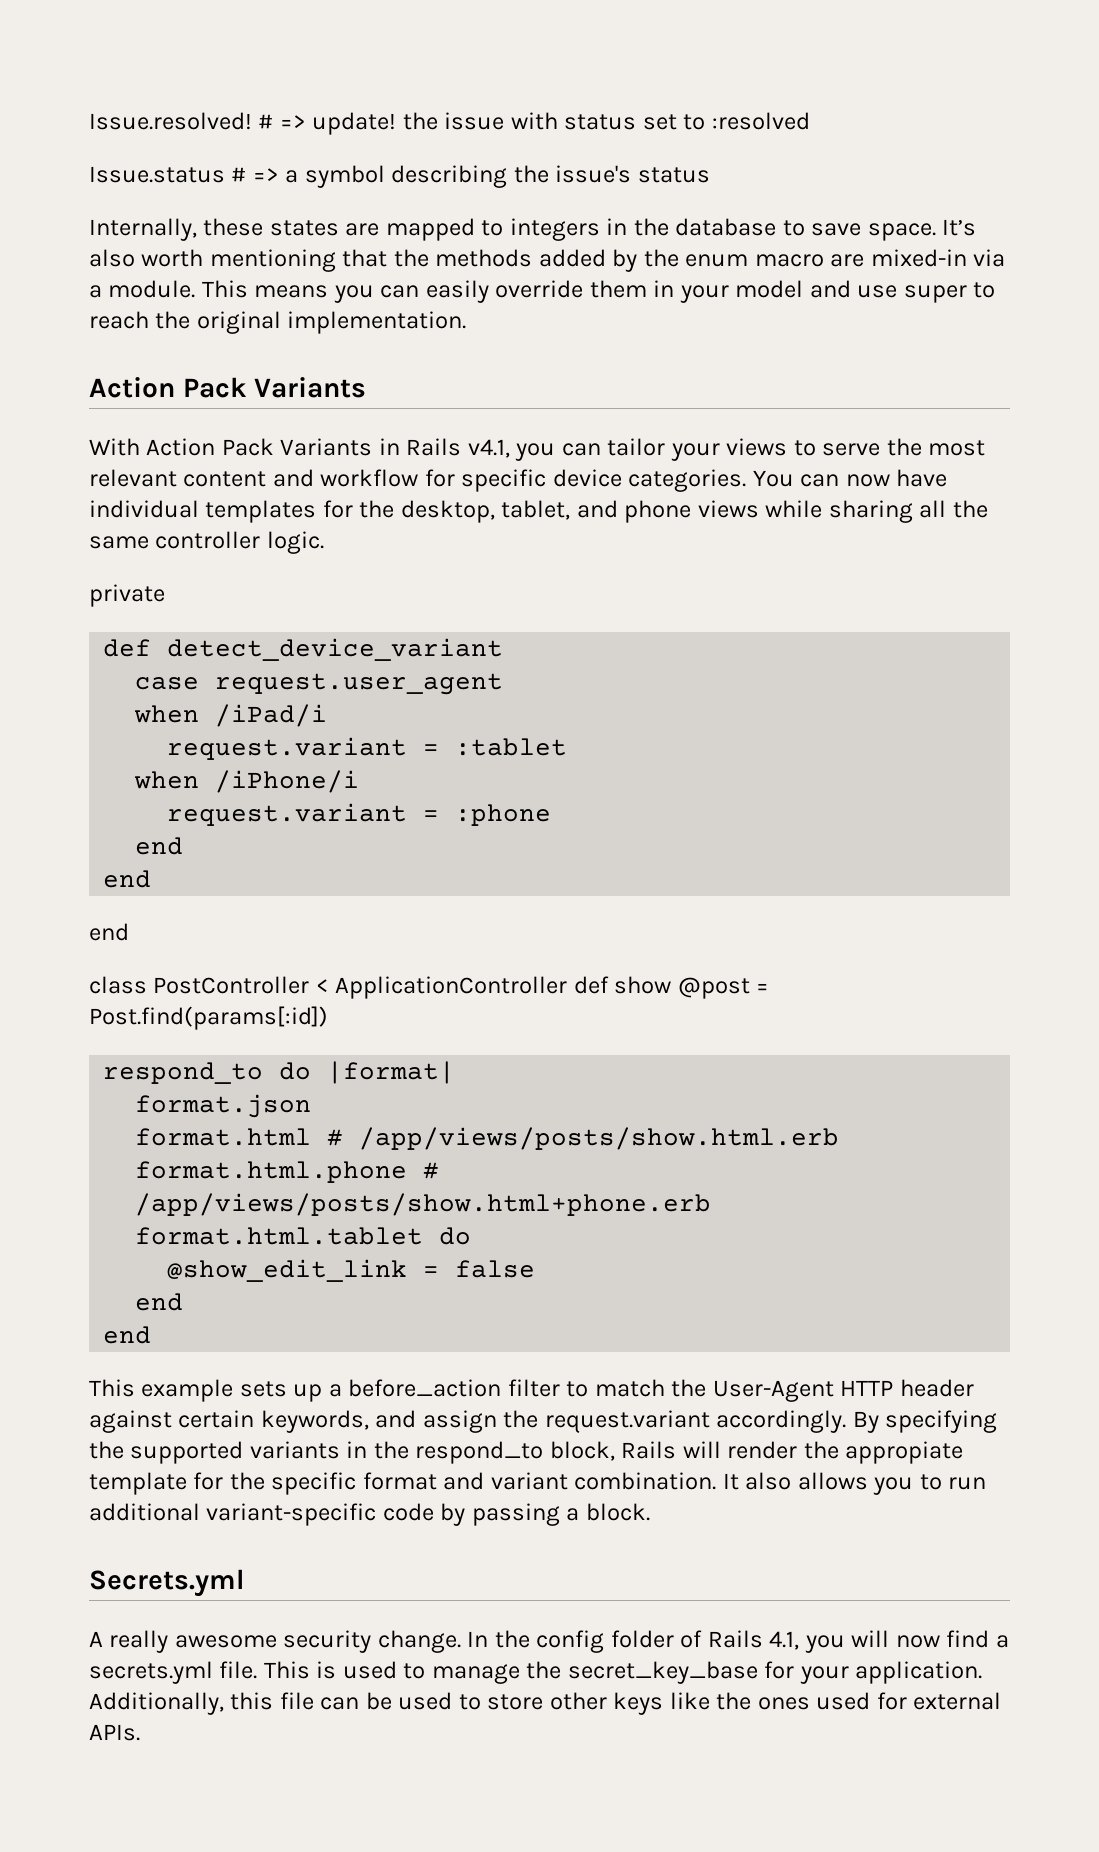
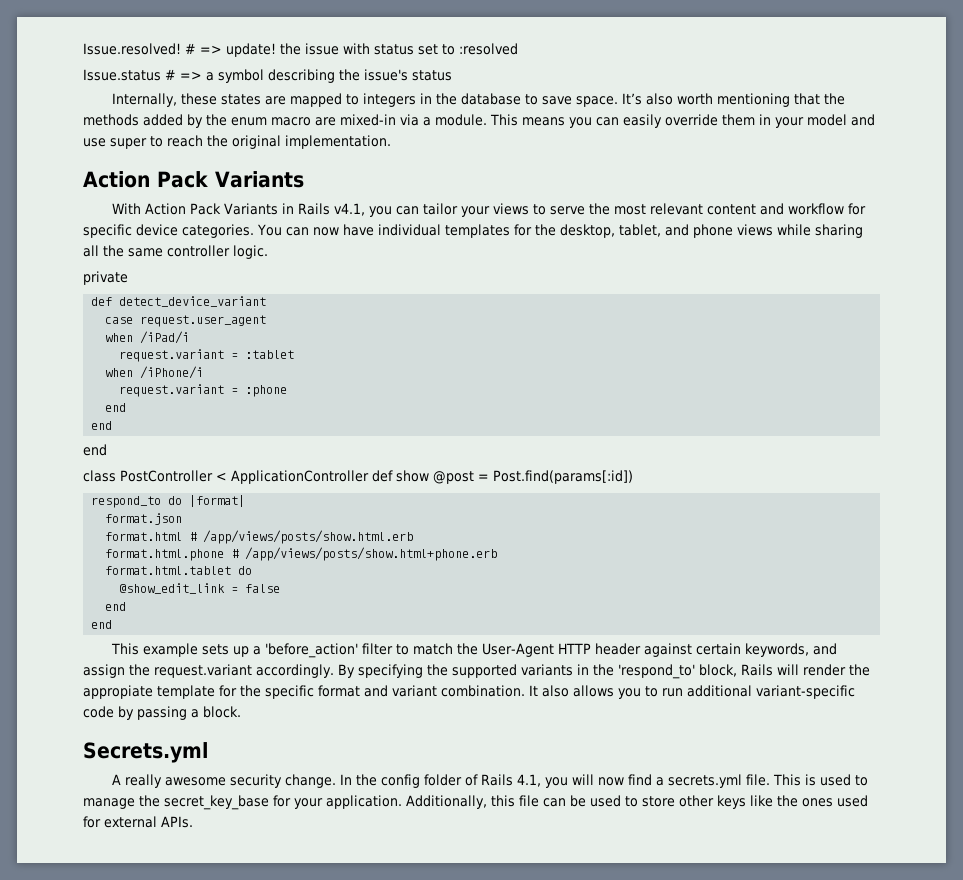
- This example sets up a before_action filter to match the User-Agent HTTP header against certain keywords, and assign the request.variant accordingly.
+ This example sets up a 'before_action' filter to match the User-Agent HTTP header against certain keywords, and assign the request.variant accordingly.
- By specifying the supported variants in the respond_to block, Rails will render the appropiate template for the specific format and variant combination.
+ By specifying the supported variants in the 'respond_to' block, Rails will render the appropiate template for the specific format and variant combination.

